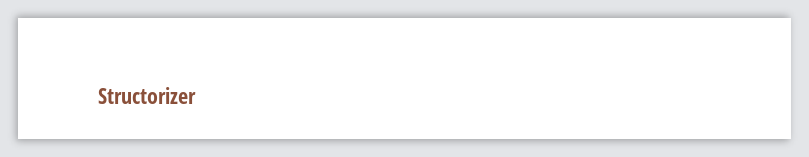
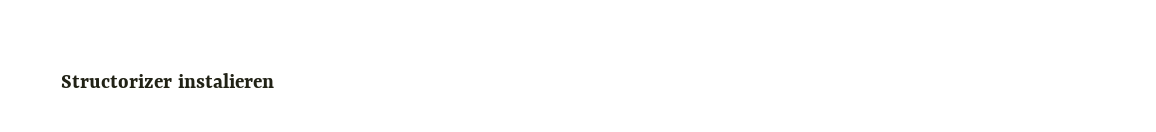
- Structorizer
+ Structorizer instalieren

